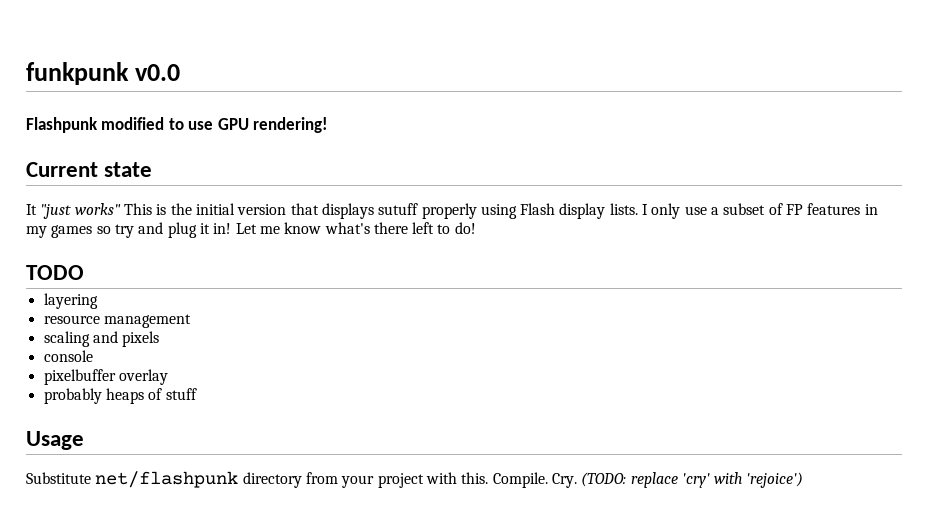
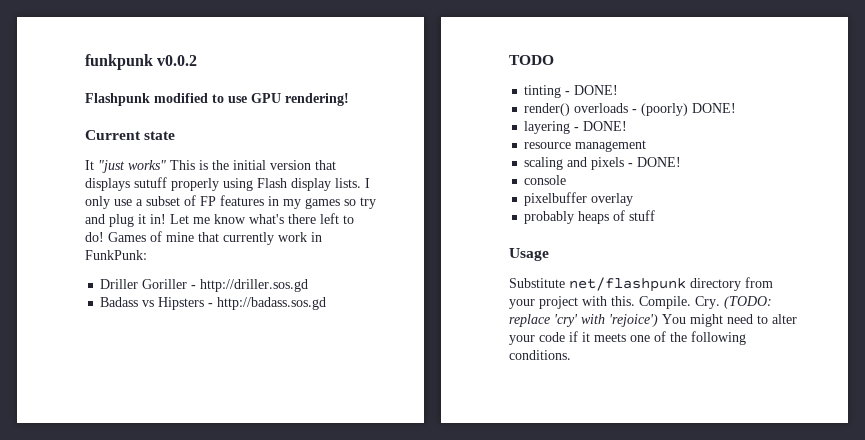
- funkpunk v0.0
+ funkpunk v0.0.2
- Let me know what's there left to do!
+ Let me know what's there left to do! Games of mine that currently work in FunkPunk:
+ Driller Goriller - http://driller.sos.gd
+ Badass vs Hipsters - http://badass.sos.gd
  TODO
+ tinting - DONE!
+ render() overloads - (poorly) DONE!
- layering
+ layering - DONE!
- scaling and pixels
+ scaling and pixels - DONE!
- Cry. (TODO: replace 'cry' with 'rejoice')
+ Cry. (TODO: replace 'cry' with 'rejoice') You might need to alter your code if it meets one of the following conditions.

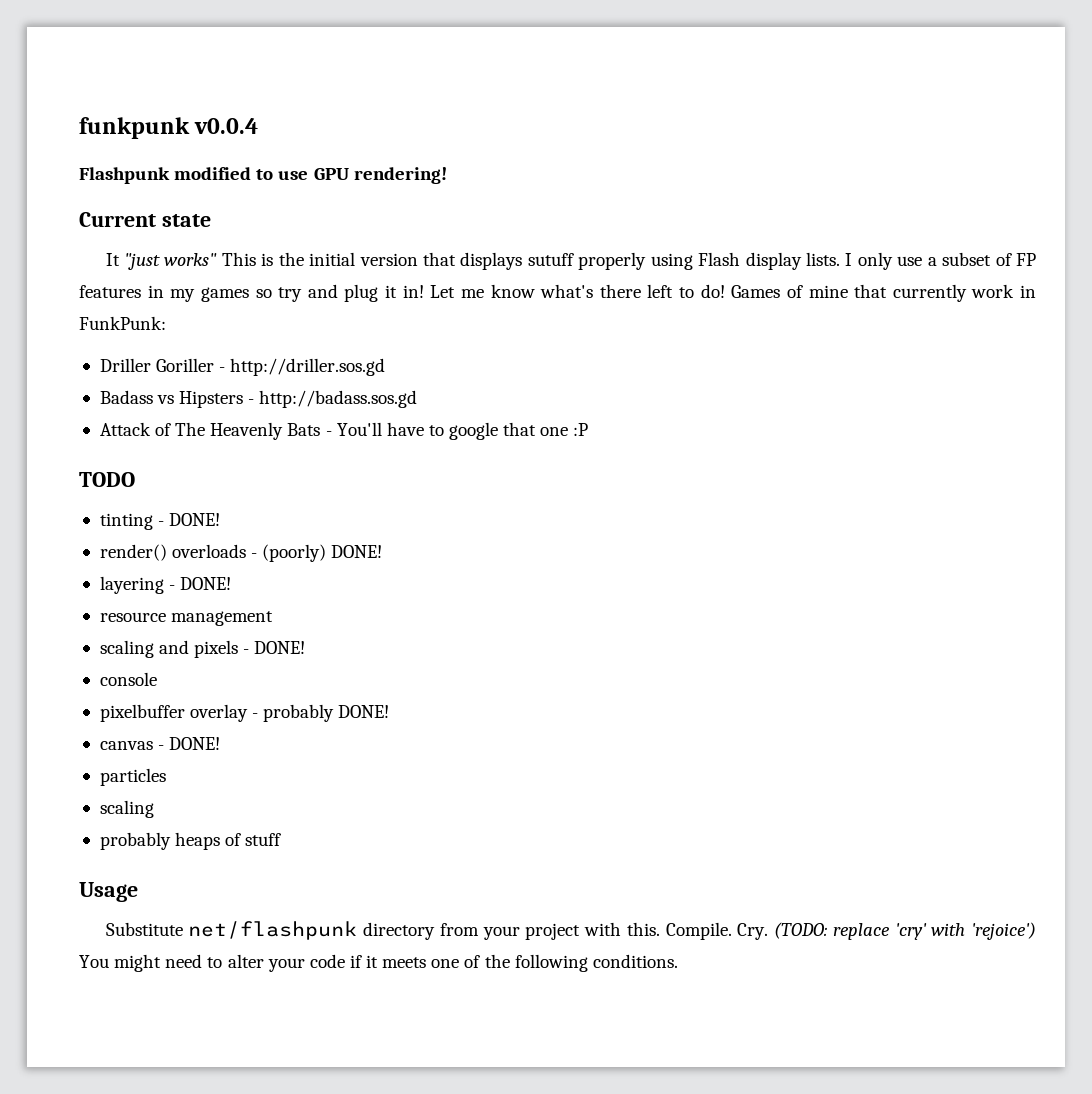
- funkpunk v0.0.2
+ funkpunk v0.0.4
+ Attack of The Heavenly Bats - You'll have to google that one :P
- pixelbuffer overlay
+ pixelbuffer overlay - probably DONE!
+ canvas - DONE!
+ particles
+ scaling

